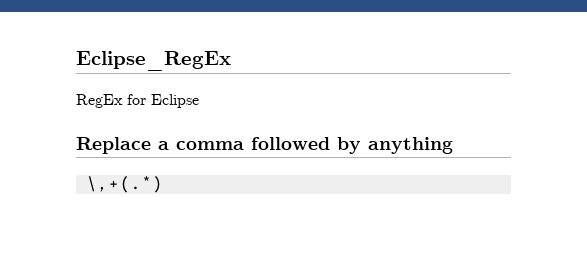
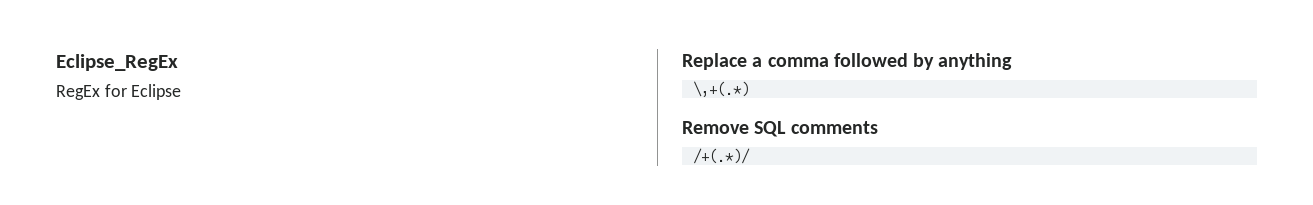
+ Remove SQL comments
+ /+(.*)/

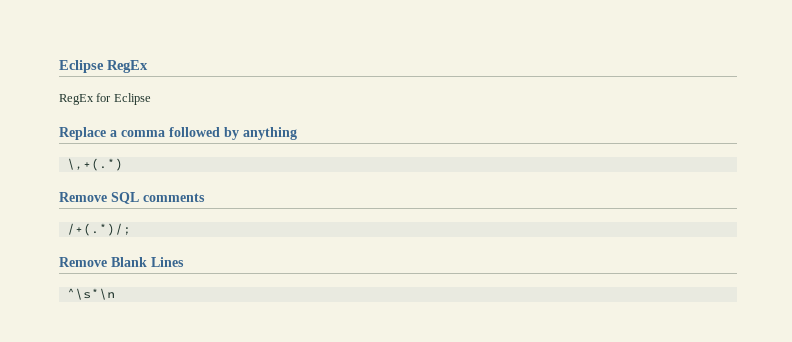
- Eclipse_RegEx
+ Eclipse RegEx
- /+(.*)/
+ /+(.*)/;
+ Remove Blank Lines
+ ^\s*\n

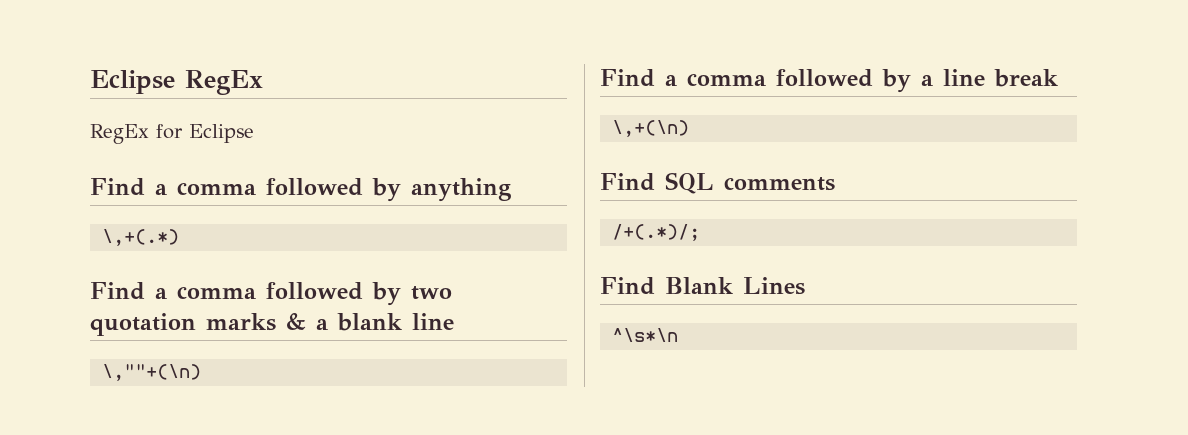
- Replace a comma followed by anything
+ Find a comma followed by anything
- Remove SQL comments
+ Find a comma followed by two quotation marks & a blank line
+ \,""+(\n)
+ Find a comma followed by a line break
+ \,+(\n)
+ Find SQL comments
- Remove Blank Lines
+ Find Blank Lines

